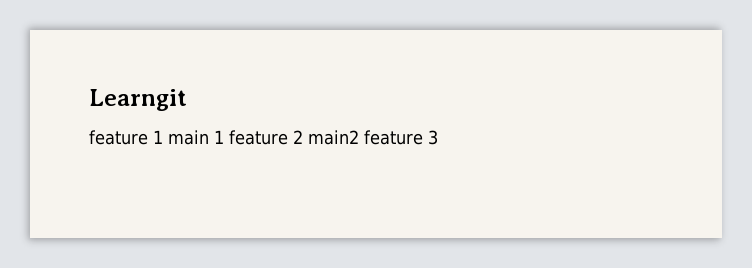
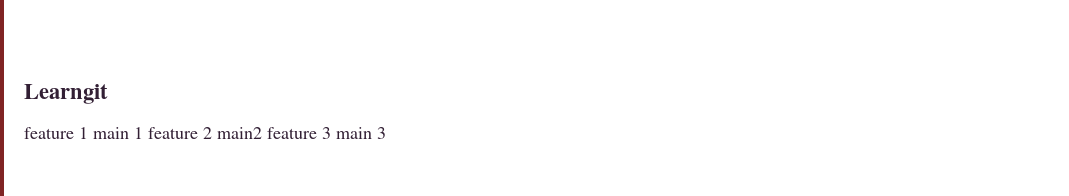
- feature 1 main 1 feature 2 main2 feature 3
+ feature 1 main 1 feature 2 main2 feature 3 main 3

